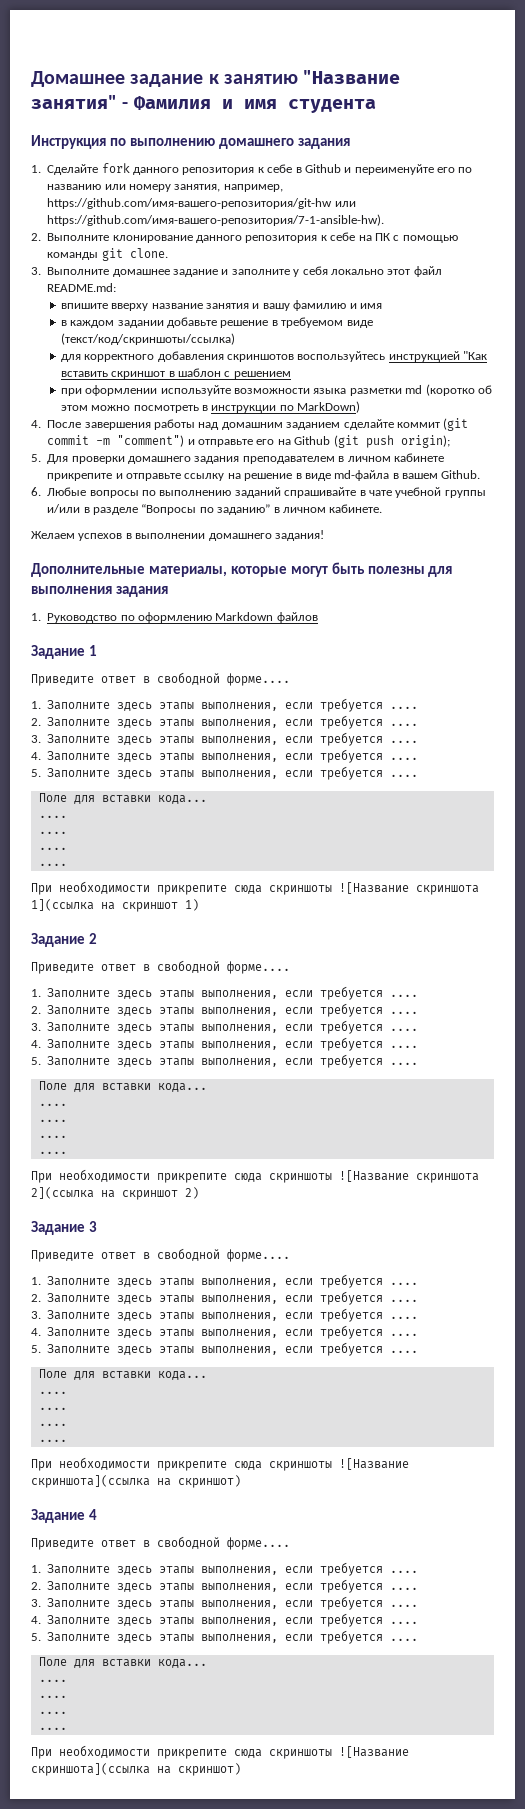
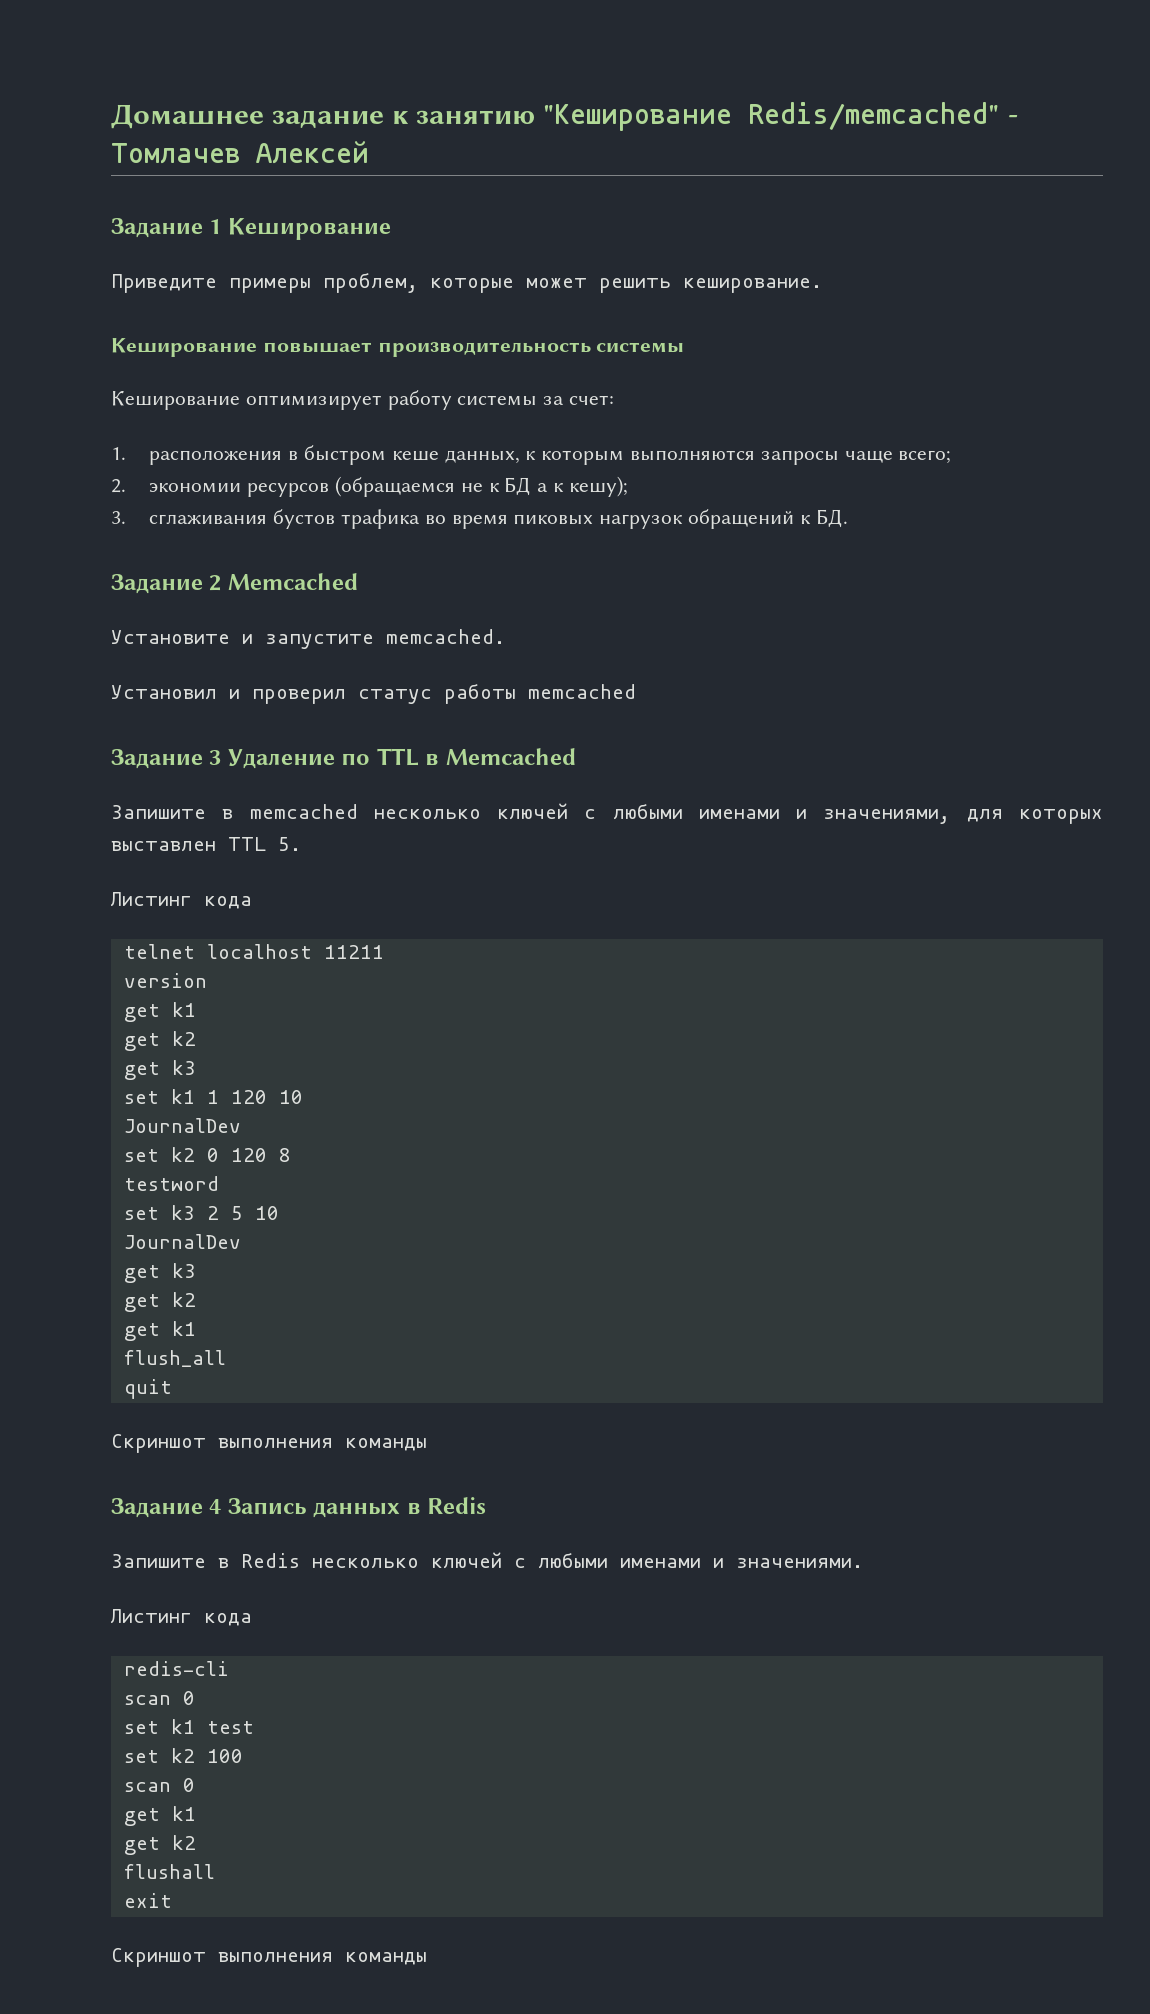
- Домашнее задание к занятию "Название занятия" - Фамилия и имя студента
- Инструкция по выполнению домашнего задания
- 1. Сделайте fork данного репозитория к себе в Github и переименуйте его по названию или номеру занятия, например, https://github.com/имя-вашего-репозитория/git-hw или https://github.com/имя-вашего-репозитория/7-1-ansible-hw).
- 2. Выполните клонирование данного репозитория к себе на ПК с помощью команды git clone.
- 3. Выполните домашнее задание и заполните у себя локально этот файл README.md:
- впишите вверху название занятия и вашу фамилию и имя
- в каждом задании добавьте решение в требуемом виде (текст/код/скриншоты/ссылка)
- для корректного добавления скриншотов воспользуйтесь инструкцией "Как вставить скриншот в шаблон с решением
- при оформлении используйте возможности языка разметки md (коротко об этом можно посмотреть в инструкции по MarkDown)
- 4. После завершения работы над домашним заданием сделайте коммит (git commit -m "comment") и отправьте его на Github (git push origin);
- 5. Для проверки домашнего задания преподавателем в личном кабинете прикрепите и отправьте ссылку на решение в виде md-файла в вашем Github.
- 6. Любые вопросы по выполнению заданий спрашивайте в чате учебной группы и/или в разделе “Вопросы по заданию” в личном кабинете.
- Желаем успехов в выполнении домашнего задания!
- Дополнительные материалы, которые могут быть полезны для выполнения задания
- 1. Руководство по оформлению Markdown файлов
+ Домашнее задание к занятию "Кеширование Redis/memcached" - Томлачев Алексей
- Задание 1
- Приведите ответ в свободной форме....
- 1. Заполните здесь этапы выполнения, если требуется ....
- 2. Заполните здесь этапы выполнения, если требуется ....
- 3. Заполните здесь этапы выполнения, если требуется ....
- 4. Заполните здесь этапы выполнения, если требуется ....
- 5. Заполните здесь этапы выполнения, если требуется ....
- Поле для вставки кода...
- ....
- ....
- ....
- ....
- При необходимости прикрепитe сюда скриншоты ![Название скриншота 1](ссылка на скриншот 1)
- Задание 2
- Приведите ответ в свободной форме....
- 1. Заполните здесь этапы выполнения, если требуется ....
- 2. Заполните здесь этапы выполнения, если требуется ....
- 3. Заполните здесь этапы выполнения, если требуется ....
- 4. Заполните здесь этапы выполнения, если требуется ....
- 5. Заполните здесь этапы выполнения, если требуется ....
- Поле для вставки кода...
- ....
- ....
- ....
- ....
- При необходимости прикрепитe сюда скриншоты ![Название скриншота 2](ссылка на скриншот 2)
- Задание 3
- Приведите ответ в свободной форме....
- 1. Заполните здесь этапы выполнения, если требуется ....
- 2. Заполните здесь этапы выполнения, если требуется ....
- 3. Заполните здесь этапы выполнения, если требуется ....
- 4. Заполните здесь этапы выполнения, если требуется ....
- 5. Заполните здесь этапы выполнения, если требуется ....
- Поле для вставки кода...
- ....
- ....
- ....
- ....
- При необходимости прикрепитe сюда скриншоты ![Название скриншота](ссылка на скриншот)
- Задание 4
- Приведите ответ в свободной форме....
- 1. Заполните здесь этапы выполнения, если требуется ....
- 2. Заполните здесь этапы выполнения, если требуется ....
- 3. Заполните здесь этапы выполнения, если требуется ....
- 4. Заполните здесь этапы выполнения, если требуется ....
- 5. Заполните здесь этапы выполнения, если требуется ....
- Поле для вставки кода...
- ....
- ....
- ....
- ....
- При необходимости прикрепитe сюда скриншоты ![Название скриншота](ссылка на скриншот)
+ Задание 1 Кеширование
+ Приведите примеры проблем, которые может решить кеширование.
+ Кеширование повышает производительность системы
+ Кеширование оптимизирует работу системы за счет:
+ 1. расположения в быстром кеше данных, к которым выполняются запросы чаще всего;
+ 2. экономии ресурсов (обращаемся не к БД а к кешу);
+ 3. сглаживания бустов трафика во время пиковых нагрузок обращений к БД.
+ Задание 2 Memcached
+ Установите и запустите memcached.
+ Установил и проверил статус работы memcached
+ Задание 3 Удаление по TTL в Memcached
+ Запишите в memcached несколько ключей с любыми именами и значениями, для которых выставлен TTL 5.
+ Листинг кода
+ telnet localhost 11211
+ version
+ get k1
+ get k2
+ get k3
+ set k1 1 120 10
+ JournalDev
+ set k2 0 120 8
+ testword
+ set k3 2 5 10
+ JournalDev
+ get k3
+ get k2
+ get k1
+ flush_all
+ quit
+ Скриншот выполнения команды
+ Задание 4 Запись данных в Redis
+ Запишите в Redis несколько ключей с любыми именами и значениями.
+ Листинг кода
+ redis-cli
+ scan 0
+ set k1 test
+ set k2 100
+ scan 0
+ get k1
+ get k2
+ flushall
+ exit
+ Скриншот выполнения команды

